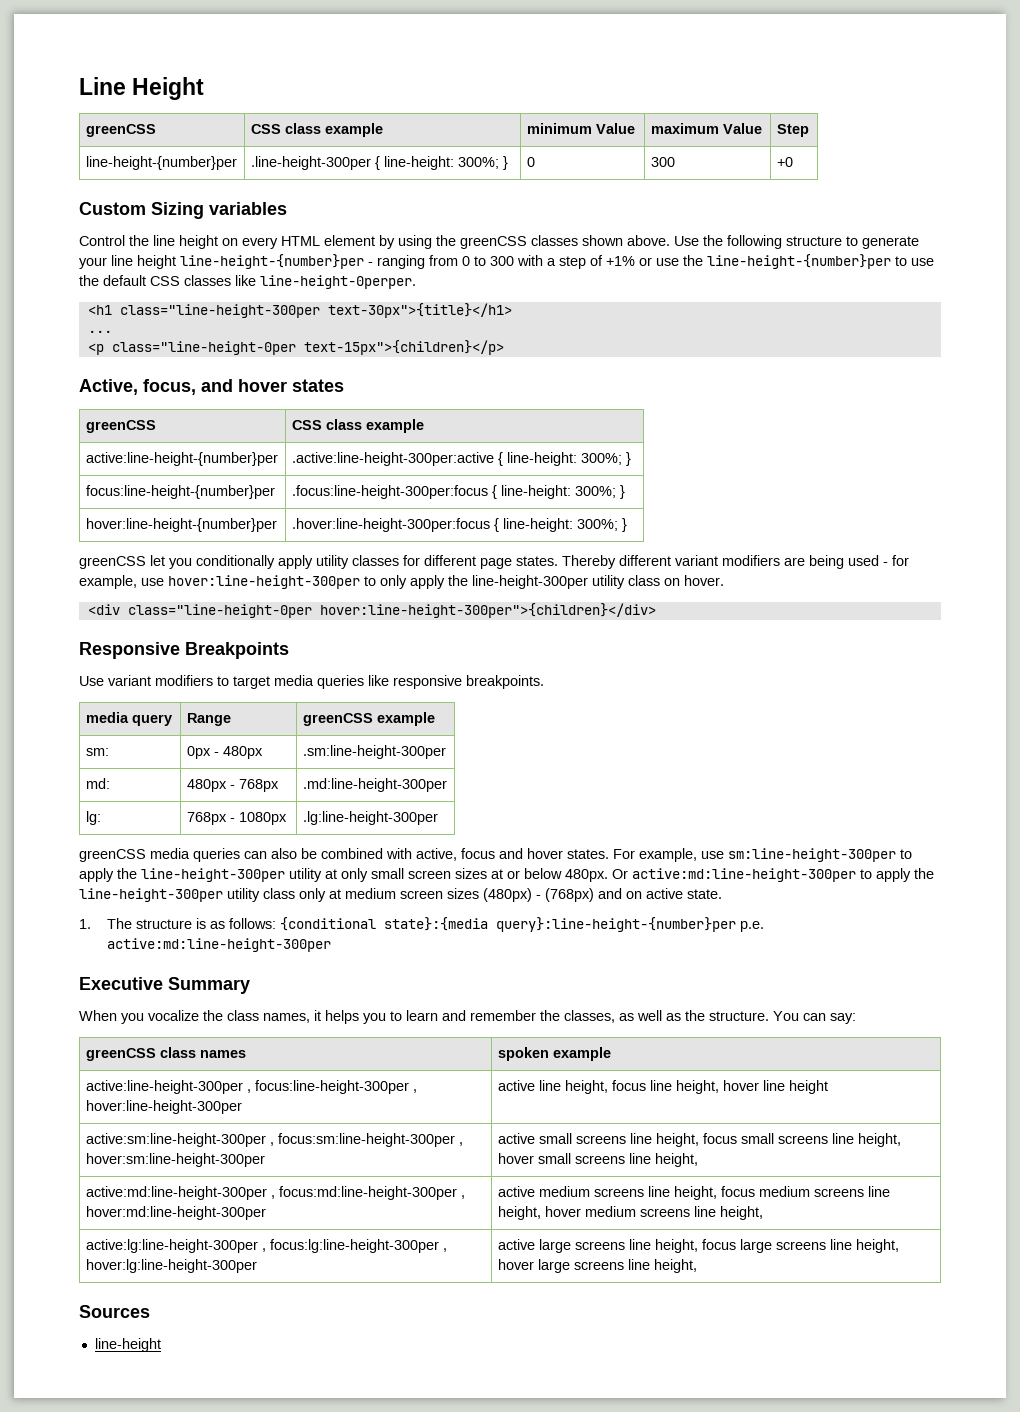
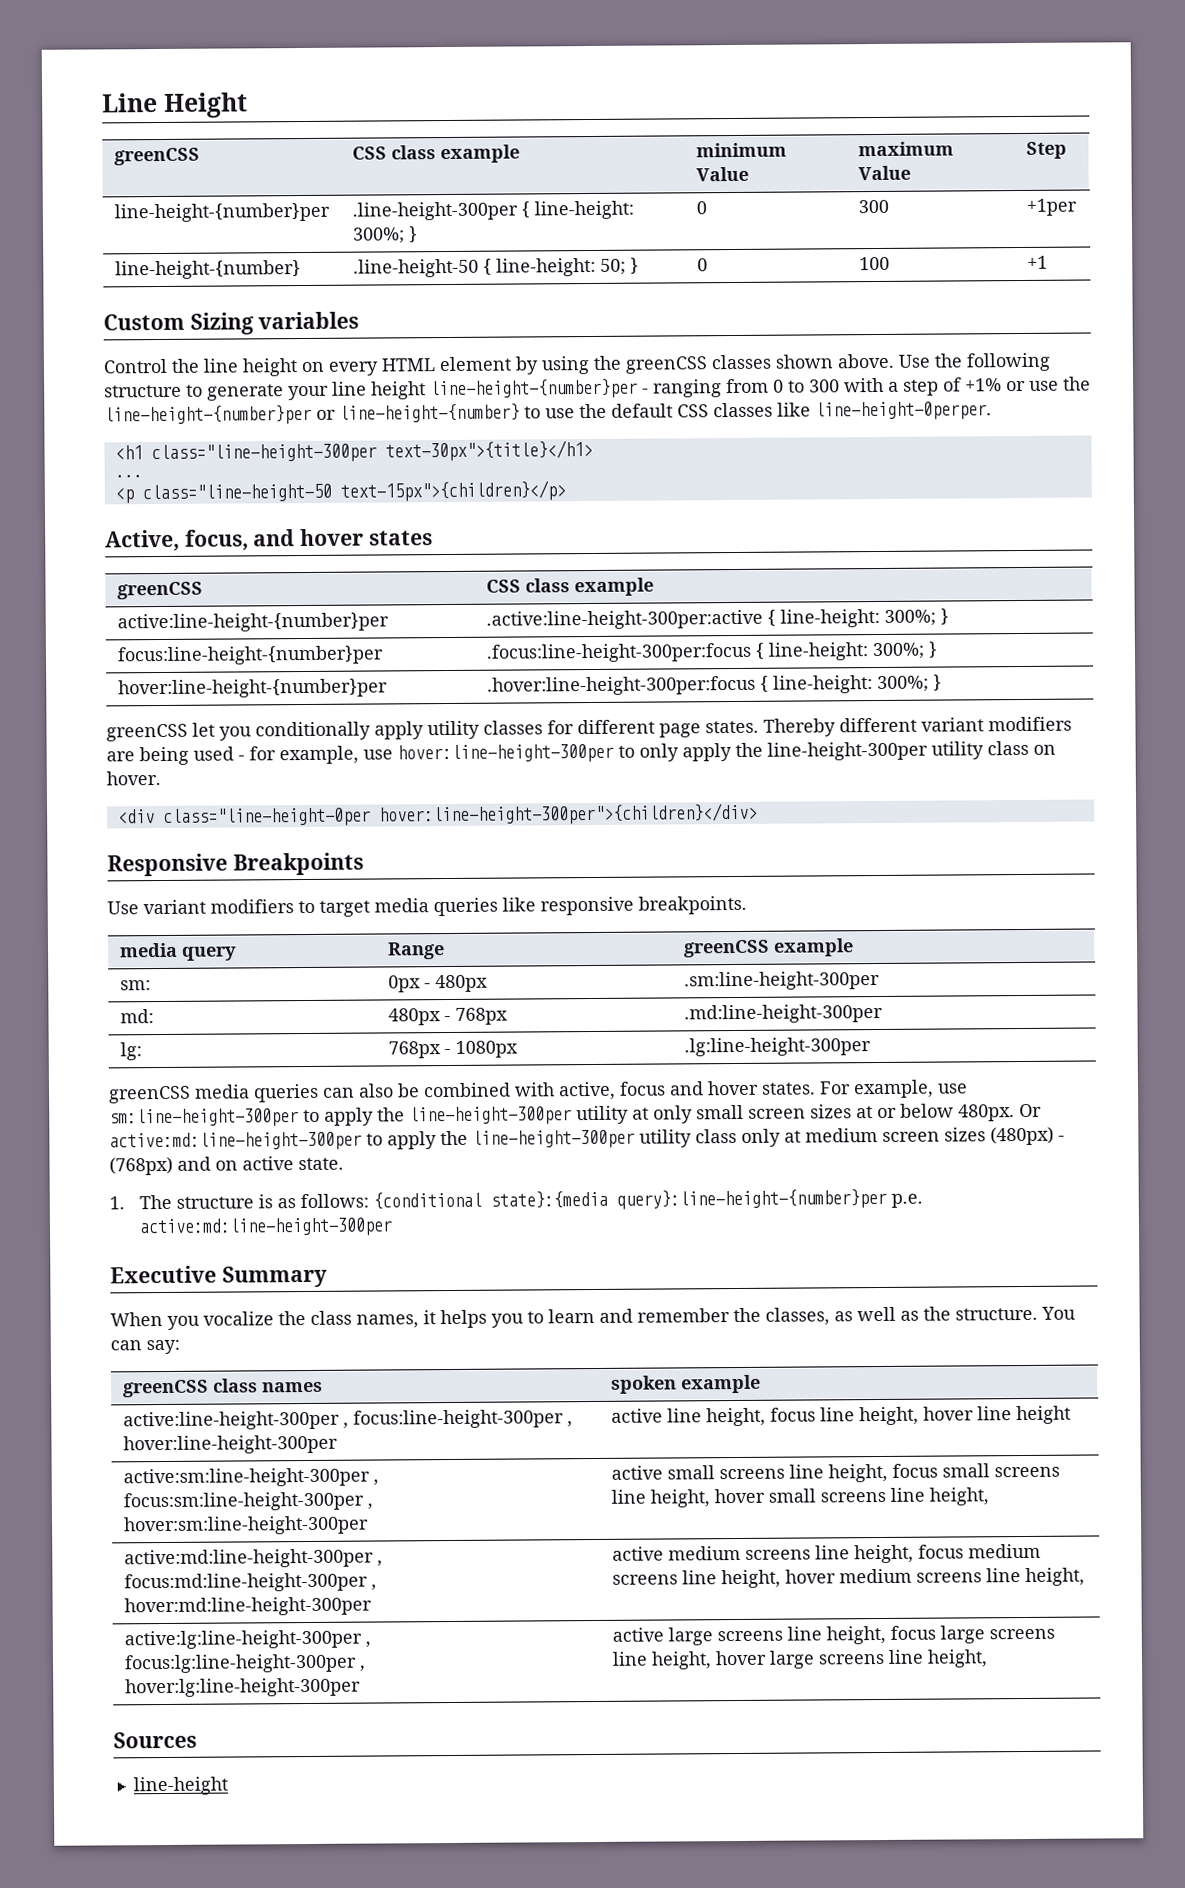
- line-height-{number}per | .line-height-300per { line-height: 300%; } | 0 | 300 | +0
+ line-height-{number}per | .line-height-300per { line-height: 300%; } | 0 | 300 | +1per
+ line-height-{number} | .line-height-50 { line-height: 50; } | 0 | 100 | +1
- Use the following structure to generate your line height line-height-{number}per - ranging from 0 to 300 with a step of +1% or use the line-height-{number}per to use the default CSS classes like line-height-0perper.
+ Use the following structure to generate your line height line-height-{number}per - ranging from 0 to 300 with a step of +1% or use the line-height-{number}per or line-height-{number} to use the default CSS classes like line-height-0perper.
- <p class="line-height-0per text-15px">{children}</p>
+ <p class="line-height-50 text-15px">{children}</p>

